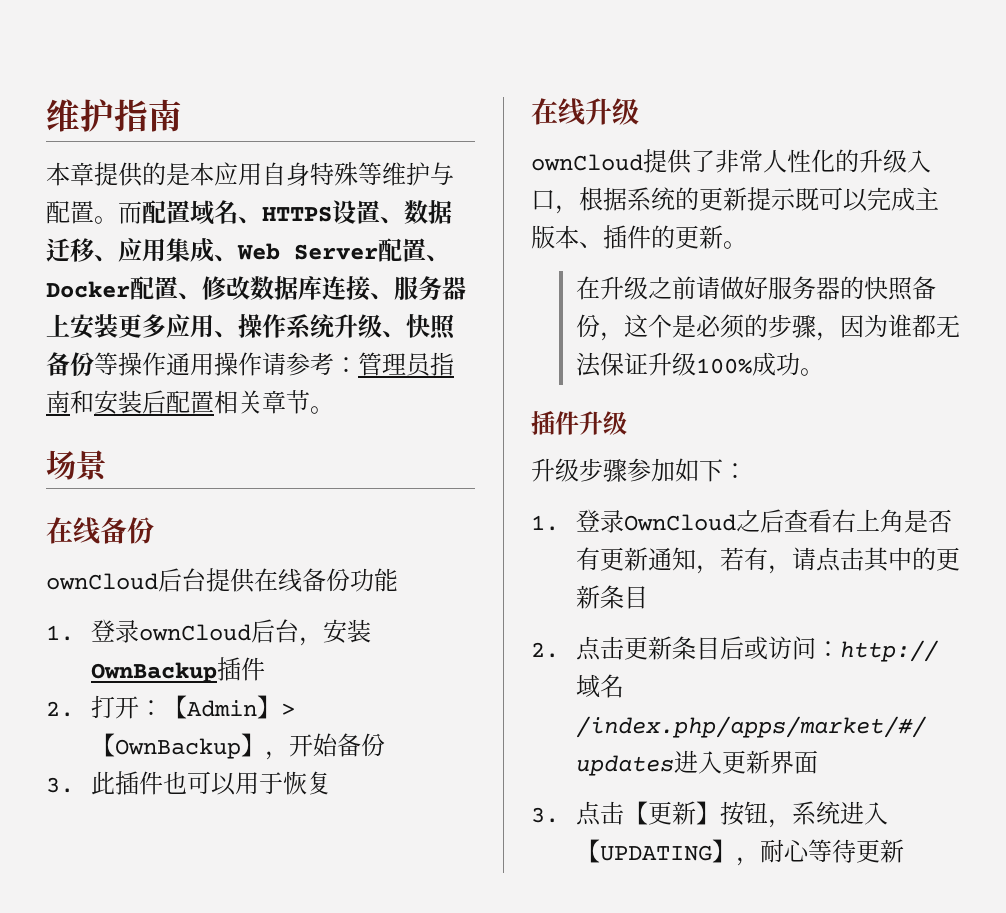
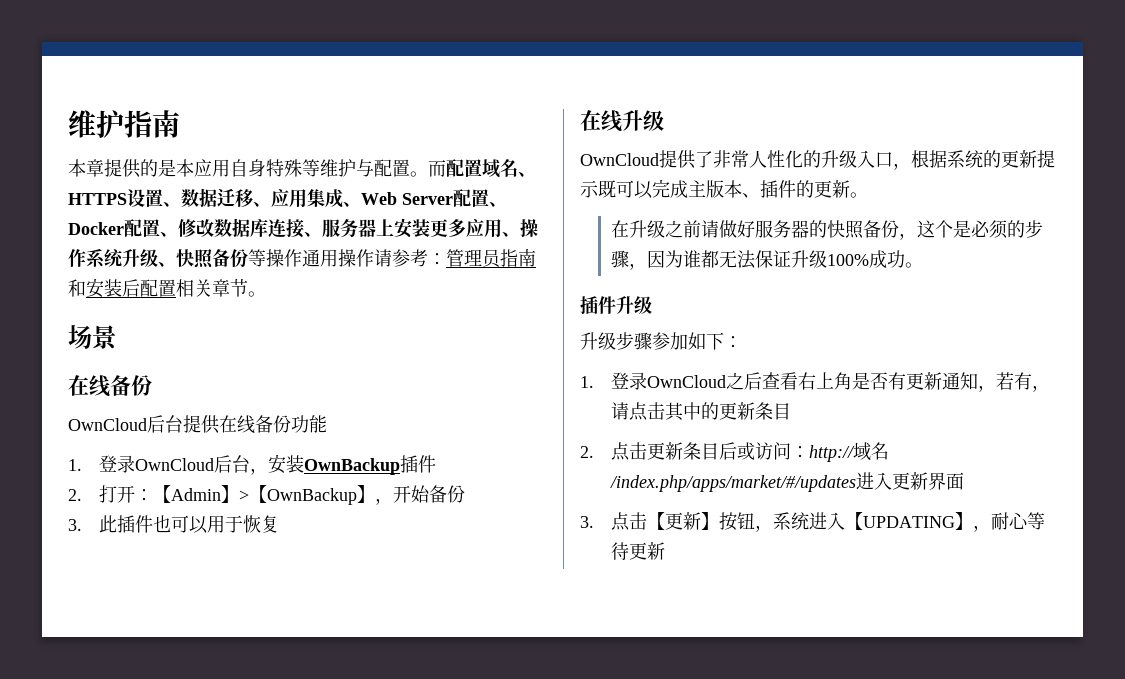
- ownCloud后台提供在线备份功能
+ OwnCloud后台提供在线备份功能
- 1.登录ownCloud后台，安装OwnBackup插件
+ 1.登录OwnCloud后台，安装OwnBackup插件
- ownCloud提供了非常人性化的升级入口，根据系统的更新提示既可以完成主版本、插件的更新。
+ OwnCloud提供了非常人性化的升级入口，根据系统的更新提示既可以完成主版本、插件的更新。

